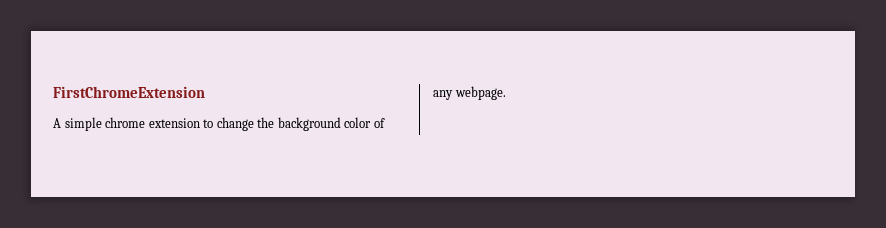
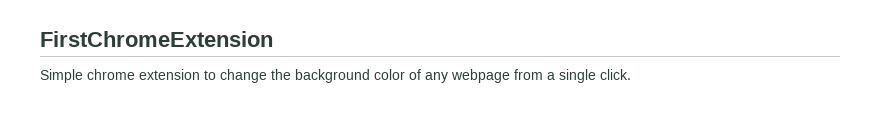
- A simple chrome extension to change the background color of any webpage.
+ Simple chrome extension to change the background color of any webpage from a single click.

